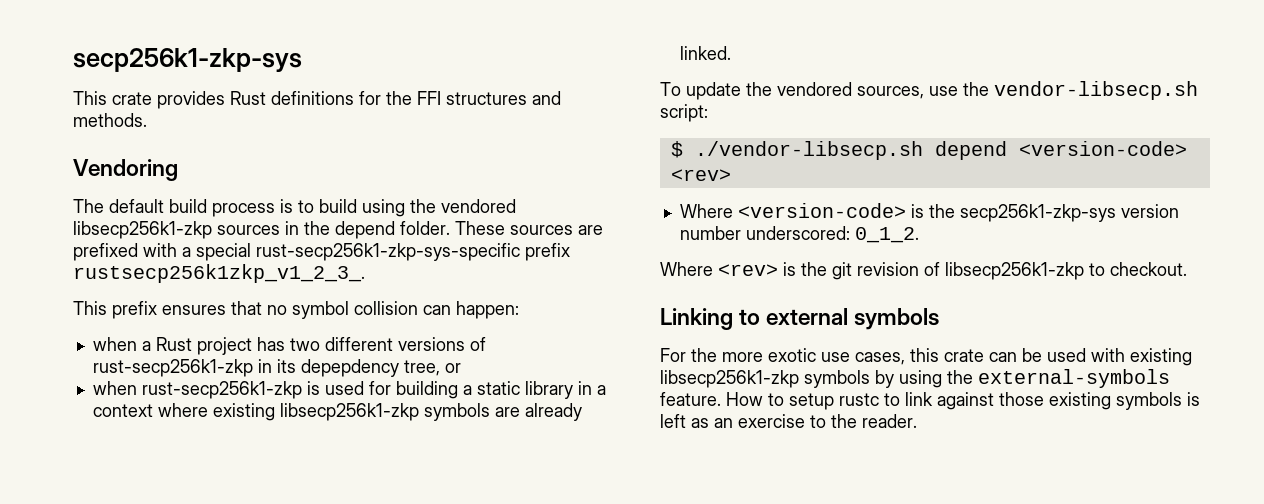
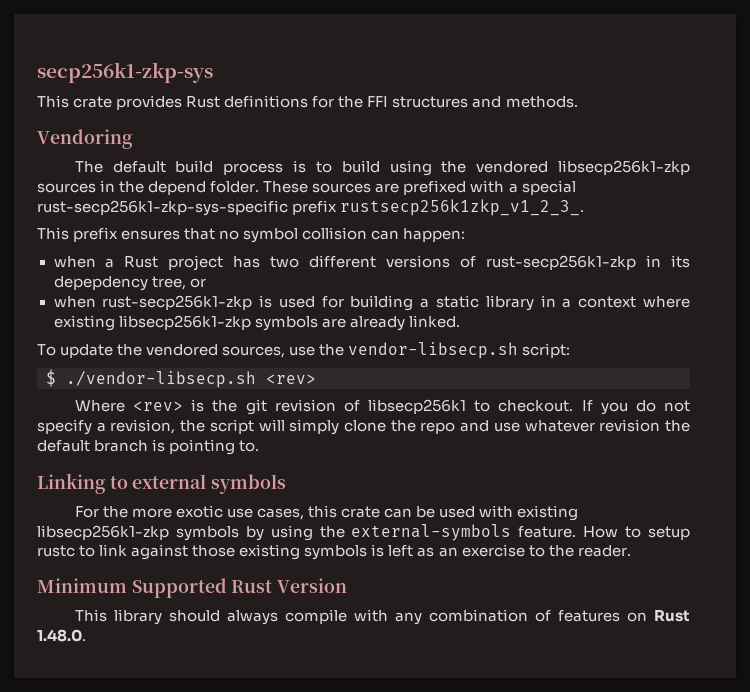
- $ ./vendor-libsecp.sh depend <version-code> <rev>
- Where <version-code> is the secp256k1-zkp-sys version number underscored: 0_1_2.
+ $ ./vendor-libsecp.sh <rev>
- Where <rev> is the git revision of libsecp256k1-zkp to checkout.
+ Where <rev> is the git revision of libsecp256k1 to checkout. If you do not specify a revision, the script will simply clone the repo and use whatever revision the default branch is pointing to.
+ Minimum Supported Rust Version
+ This library should always compile with any combination of features on Rust 1.48.0.

